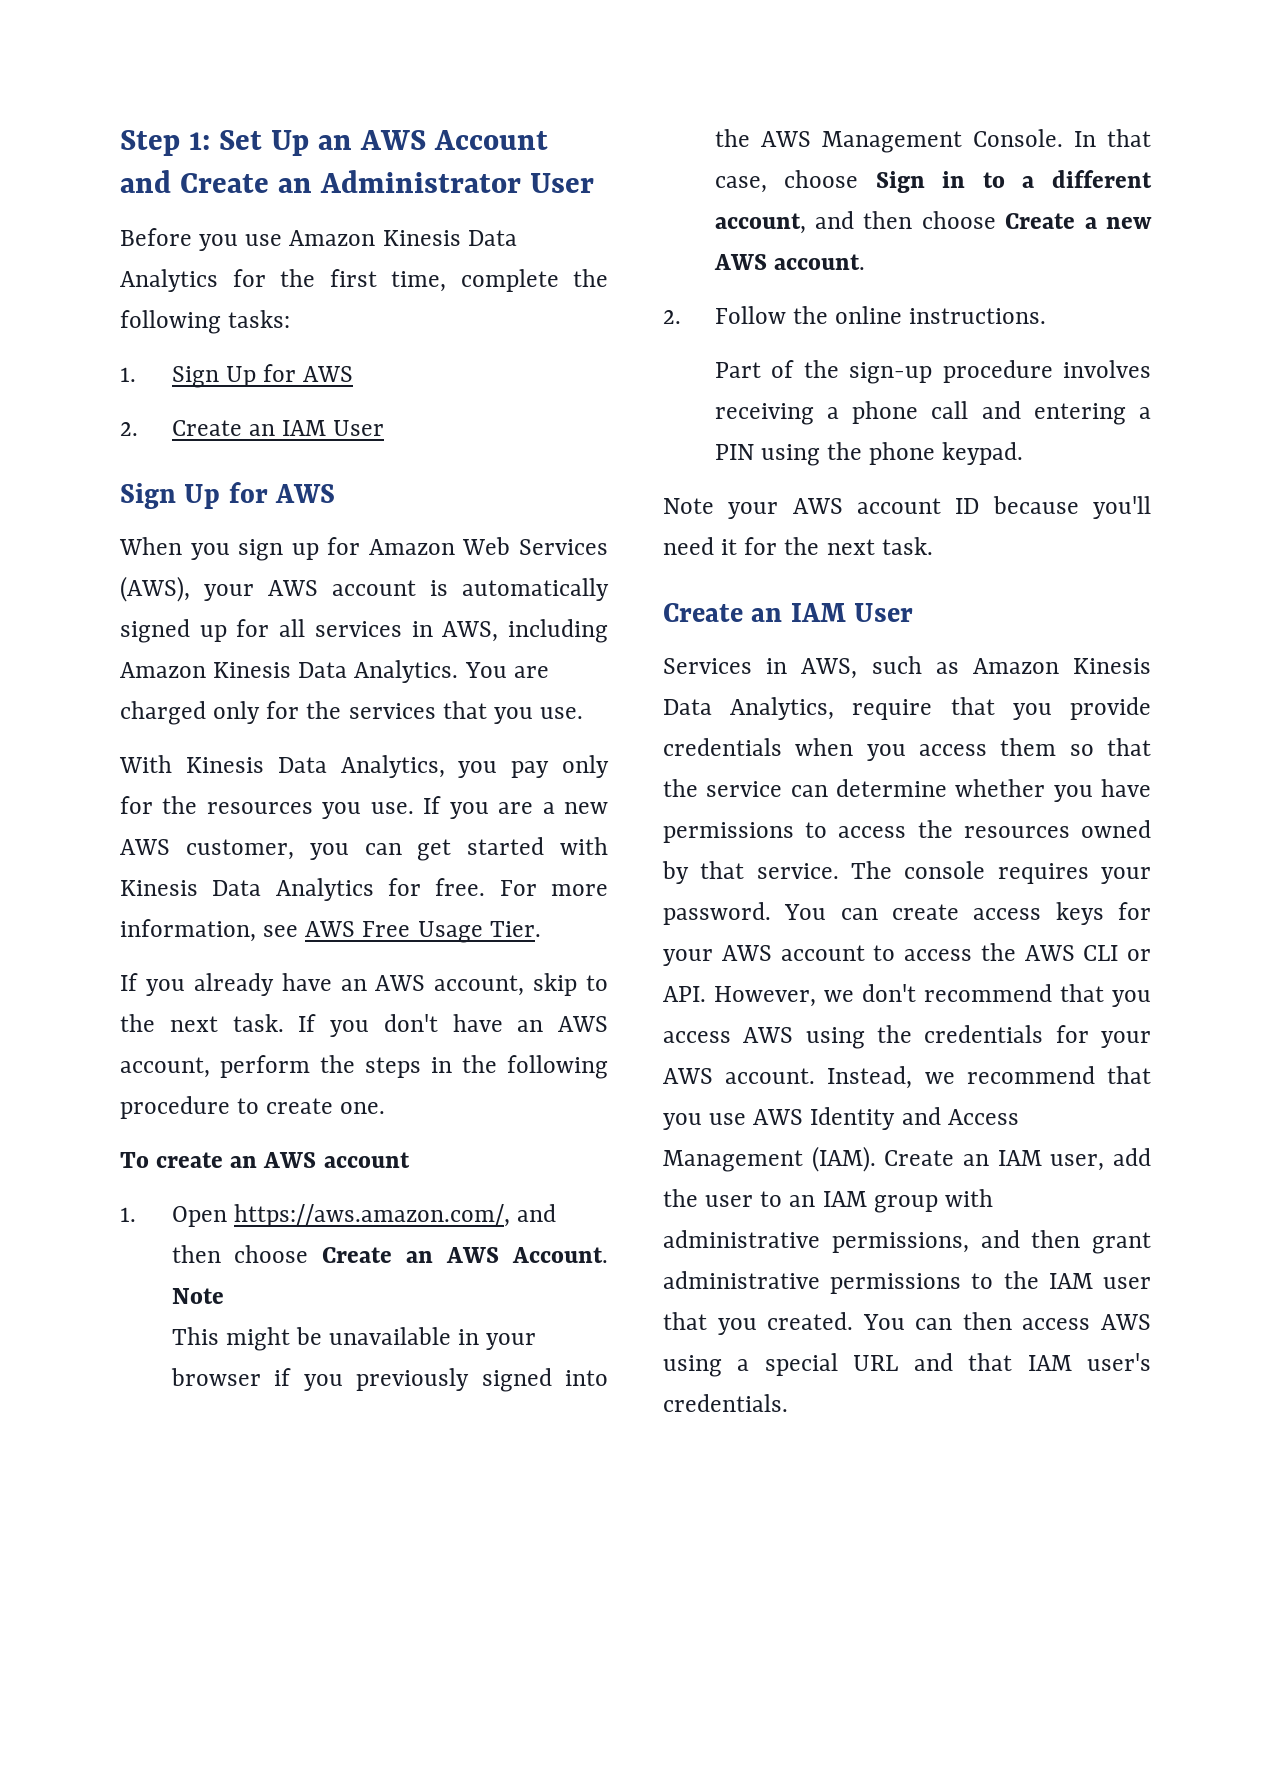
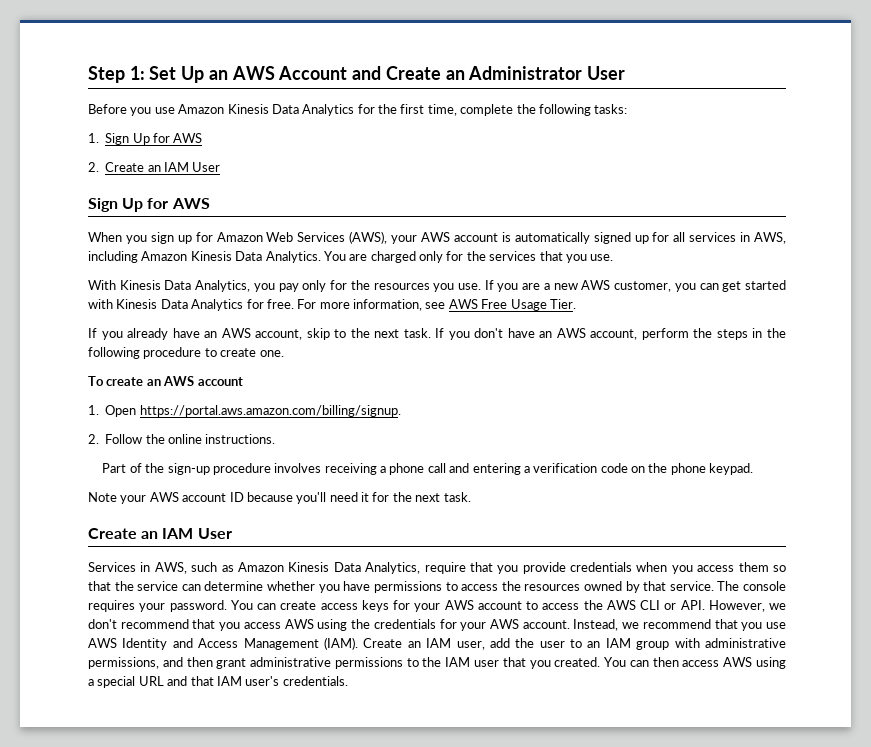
- 1. Open https://aws.amazon.com/, and then choose Create an AWS Account. Note
- This might be unavailable in your browser if you previously signed into the AWS Management Console. In that case, choose Sign in to a different account, and then choose Create a new AWS account.
+ 1. Open https://portal.aws.amazon.com/billing/signup.
- Part of the sign-up procedure involves receiving a phone call and entering a PIN using the phone keypad.
+ Part of the sign-up procedure involves receiving a phone call and entering a verification code on the phone keypad.

